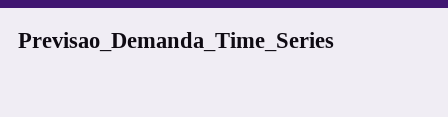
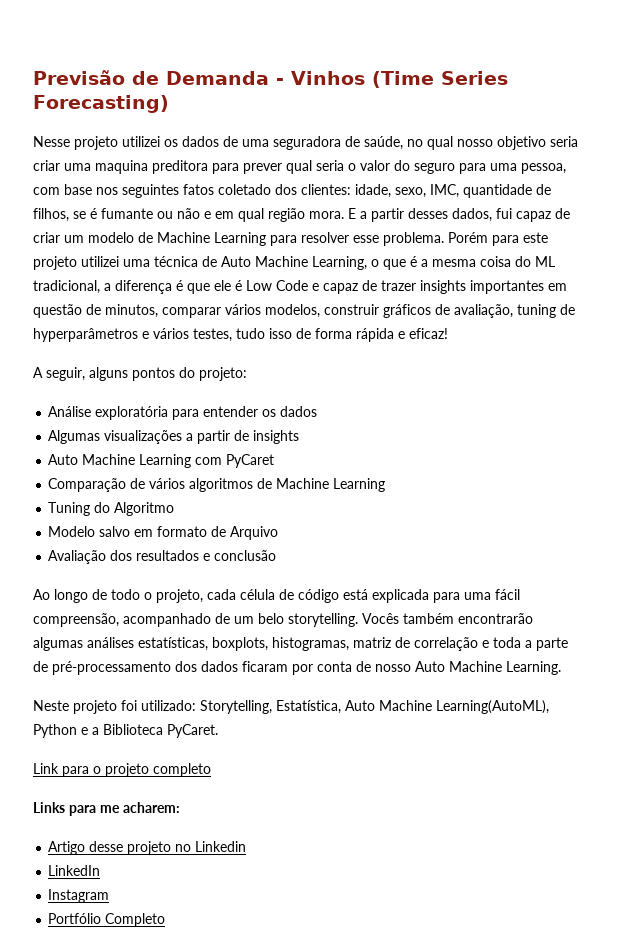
- Previsao_Demanda_Time_Series
+ Previsão de Demanda - Vinhos (Time Series Forecasting)
+ Nesse projeto utilizei os dados de uma seguradora de saúde, no qual nosso objetivo seria criar uma maquina preditora para prever qual seria o valor do seguro para uma pessoa, com base nos seguintes fatos coletado dos clientes: idade, sexo, IMC, quantidade de filhos, se é fumante ou não e em qual região mora. E a partir desses dados, fui capaz de criar um modelo de Machine Learning para resolver esse problema. Porém para este projeto utilizei uma técnica de Auto Machine Learning, o que é a mesma coisa do ML tradicional, a diferença é que ele é Low Code e capaz de trazer insights importantes em questão de minutos, comparar vários modelos, construir gráficos de avaliação, tuning de hyperparâmetros e vários testes, tudo isso de forma rápida e eficaz!
+ A seguir, alguns pontos do projeto:
+ Análise exploratória para entender os dados
+ Algumas visualizações a partir de insights
+ Auto Machine Learning com PyCaret
+ Comparação de vários algoritmos de Machine Learning
+ Tuning do Algoritmo
+ Modelo salvo em formato de Arquivo
+ Avaliação dos resultados e conclusão
+ Ao longo de todo o projeto, cada célula de código está explicada para uma fácil compreensão, acompanhado de um belo storytelling. Vocês também encontrarão algumas análises estatísticas, boxplots, histogramas, matriz de correlação e toda a parte de pré-processamento dos dados ficaram por conta de nosso Auto Machine Learning.
+ Neste projeto foi utilizado: Storytelling, Estatística, Auto Machine Learning(AutoML), Python e a Biblioteca PyCaret.
+ Link para o projeto completo
+ Links para me acharem:
+ Artigo desse projeto no Linkedin
+ LinkedIn
+ Instagram
+ Portfólio Completo

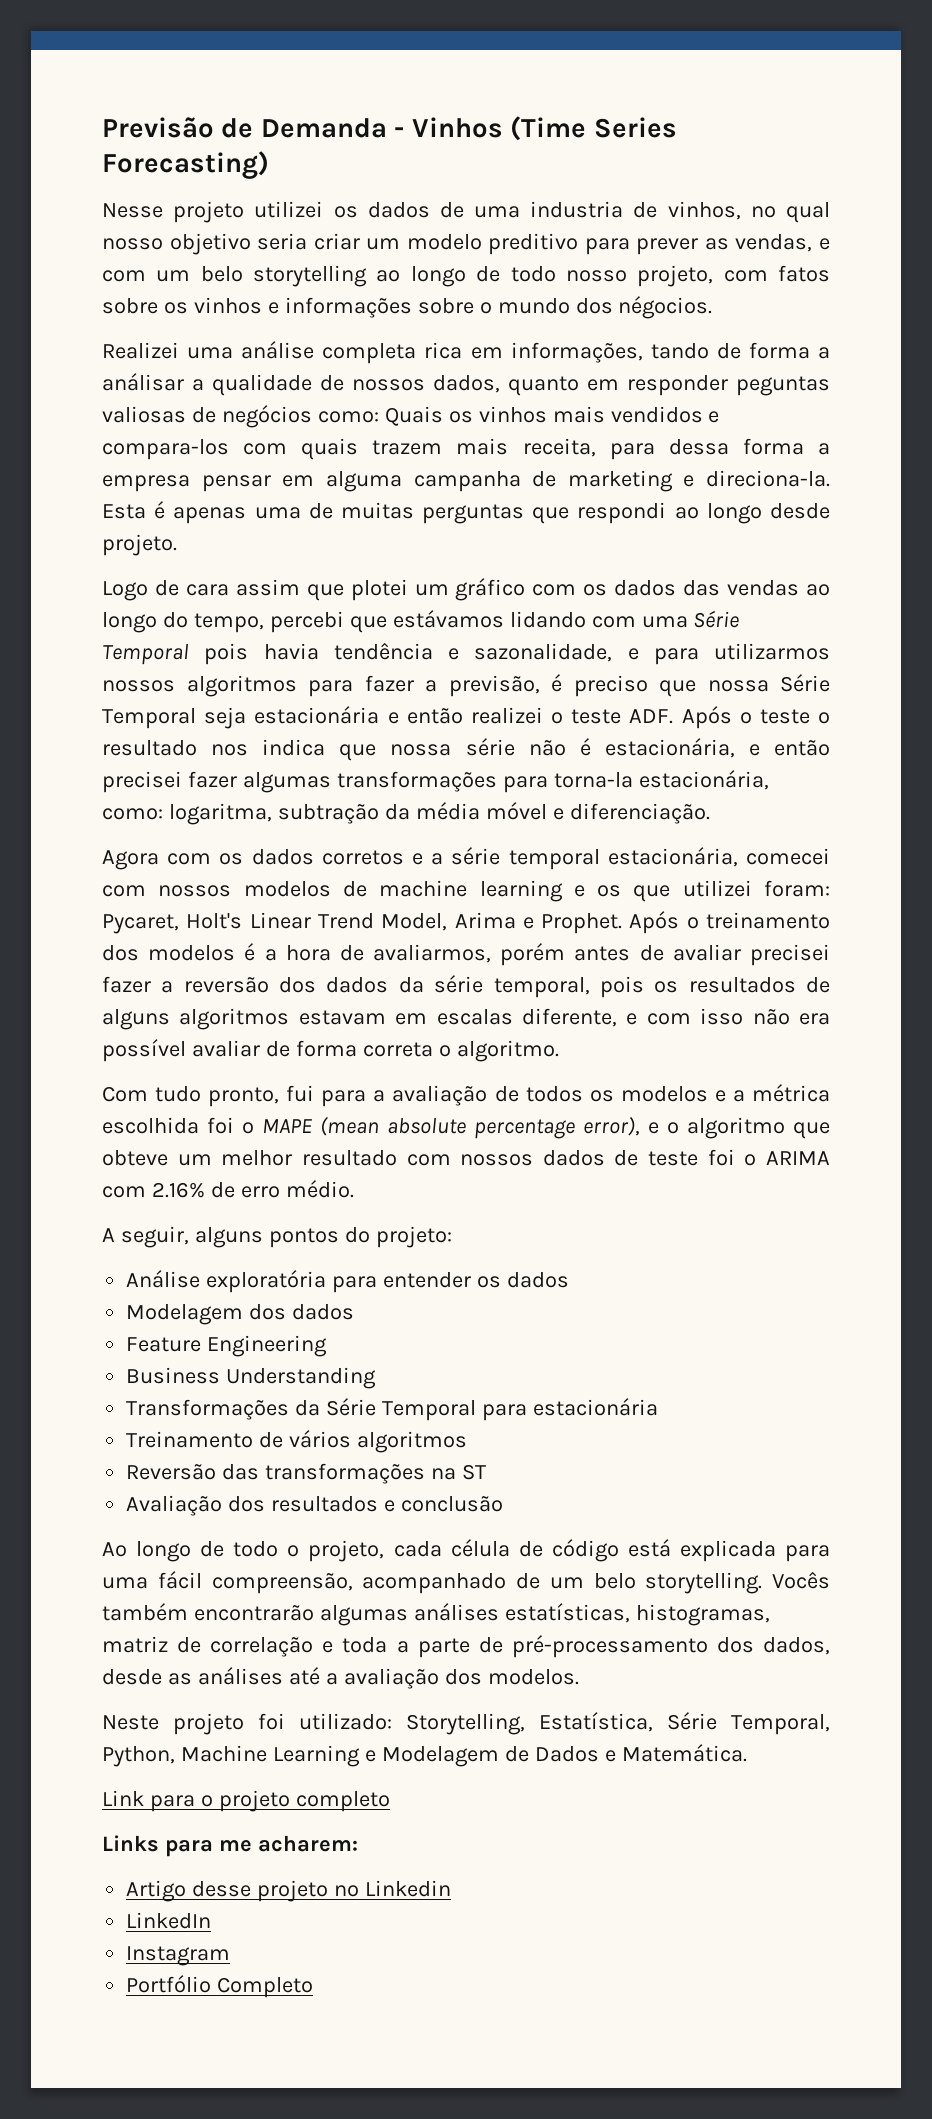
- Nesse projeto utilizei os dados de uma seguradora de saúde, no qual nosso objetivo seria criar uma maquina preditora para prever qual seria o valor do seguro para uma pessoa, com base nos seguintes fatos coletado dos clientes: idade, sexo, IMC, quantidade de filhos, se é fumante ou não e em qual região mora. E a partir desses dados, fui capaz de criar um modelo de Machine Learning para resolver esse problema. Porém para este projeto utilizei uma técnica de Auto Machine Learning, o que é a mesma coisa do ML tradicional, a diferença é que ele é Low Code e capaz de trazer insights importantes em questão de minutos, comparar vários modelos, construir gráficos de avaliação, tuning de hyperparâmetros e vários testes, tudo isso de forma rápida e eficaz!
+ Nesse projeto utilizei os dados de uma industria de vinhos, no qual nosso objetivo seria criar um modelo preditivo para prever as vendas, e com um belo storytelling ao longo de todo nosso projeto, com fatos sobre os vinhos e informações sobre o mundo dos négocios.
+ Realizei uma análise completa rica em informações, tando de forma a análisar a qualidade de nossos dados, quanto em responder peguntas valiosas de negócios como: Quais os vinhos mais vendidos e compara-los com quais trazem mais receita, para dessa forma a empresa pensar em alguma campanha de marketing e direciona-la. Esta é apenas uma de muitas perguntas que respondi ao longo desde projeto.
+ Logo de cara assim que plotei um gráfico com os dados das vendas ao longo do tempo, percebi que estávamos lidando com uma Série Temporal pois havia tendência e sazonalidade, e para utilizarmos nossos algoritmos para fazer a previsão, é preciso que nossa Série Temporal seja estacionária e então realizei o teste ADF. Após o teste o resultado nos indica que nossa série não é estacionária, e então precisei fazer algumas transformações para torna-la estacionária, como: logaritma, subtração da média móvel e diferenciação.
+ Agora com os dados corretos e a série temporal estacionária, comecei com nossos modelos de machine learning e os que utilizei foram: Pycaret, Holt's Linear Trend Model, Arima e Prophet. Após o treinamento dos modelos é a hora de avaliarmos, porém antes de avaliar precisei fazer a reversão dos dados da série temporal, pois os resultados de alguns algoritmos estavam em escalas diferente, e com isso não era possível avaliar de forma correta o algoritmo.
+ Com tudo pronto, fui para a avaliação de todos os modelos e a métrica escolhida foi o MAPE (mean absolute percentage error), e o algoritmo que obteve um melhor resultado com nossos dados de teste foi o ARIMA com 2.16% de erro médio.
- Algumas visualizações a partir de insights
- Auto Machine Learning com PyCaret
- Comparação de vários algoritmos de Machine Learning
- Tuning do Algoritmo
- Modelo salvo em formato de Arquivo
+ Modelagem dos dados
+ Feature Engineering
+ Business Understanding
+ Transformações da Série Temporal para estacionária
+ Treinamento de vários algoritmos
+ Reversão das transformações na ST
- Vocês também encontrarão algumas análises estatísticas, boxplots, histogramas, matriz de correlação e toda a parte de pré-processamento dos dados ficaram por conta de nosso Auto Machine Learning.
+ Vocês também encontrarão algumas análises estatísticas, histogramas, matriz de correlação e toda a parte de pré-processamento dos dados, desde as análises até a avaliação dos modelos.
- Neste projeto foi utilizado: Storytelling, Estatística, Auto Machine Learning(AutoML), Python e a Biblioteca PyCaret.
+ Neste projeto foi utilizado: Storytelling, Estatística, Série Temporal, Python, Machine Learning e Modelagem de Dados e Matemática.

